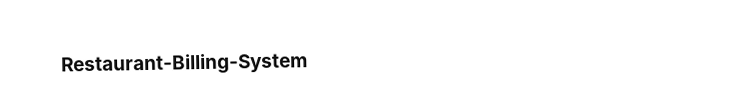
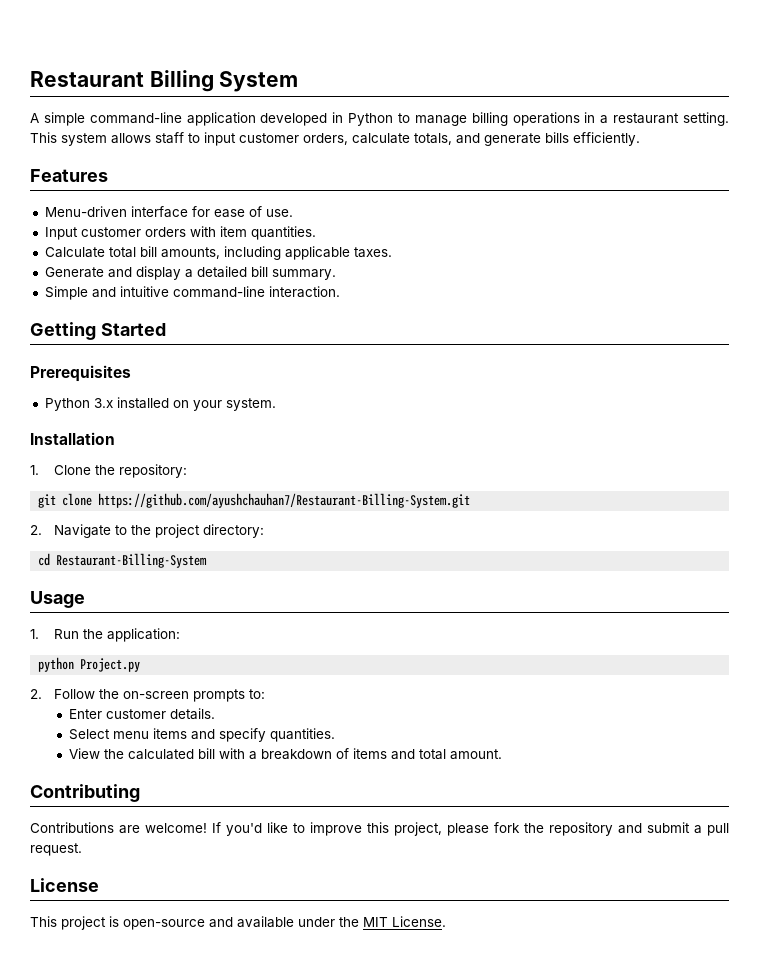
- Restaurant-Billing-System
+ Restaurant Billing System
+ A simple command-line application developed in Python to manage billing operations in a restaurant setting. This system allows staff to input customer orders, calculate totals, and generate bills efficiently.
+ Features
+ Menu-driven interface for ease of use.
+ Input customer orders with item quantities.
+ Calculate total bill amounts, including applicable taxes.
+ Generate and display a detailed bill summary.
+ Simple and intuitive command-line interaction.
+ Getting Started
+ Prerequisites
+ Python 3.x installed on your system.
+ Installation
+ 1. Clone the repository:
+ git clone https://github.com/ayushchauhan7/Restaurant-Billing-System.git
+ 2. Navigate to the project directory:
+ cd Restaurant-Billing-System
+ Usage
+ 1. Run the application:
+ python Project.py
+ 2. Follow the on-screen prompts to:
+ Enter customer details.
+ Select menu items and specify quantities.
+ View the calculated bill with a breakdown of items and total amount.
+ Contributing
+ Contributions are welcome! If you'd like to improve this project, please fork the repository and submit a pull request.
+ License
+ This project is open-source and available under the MIT License.

